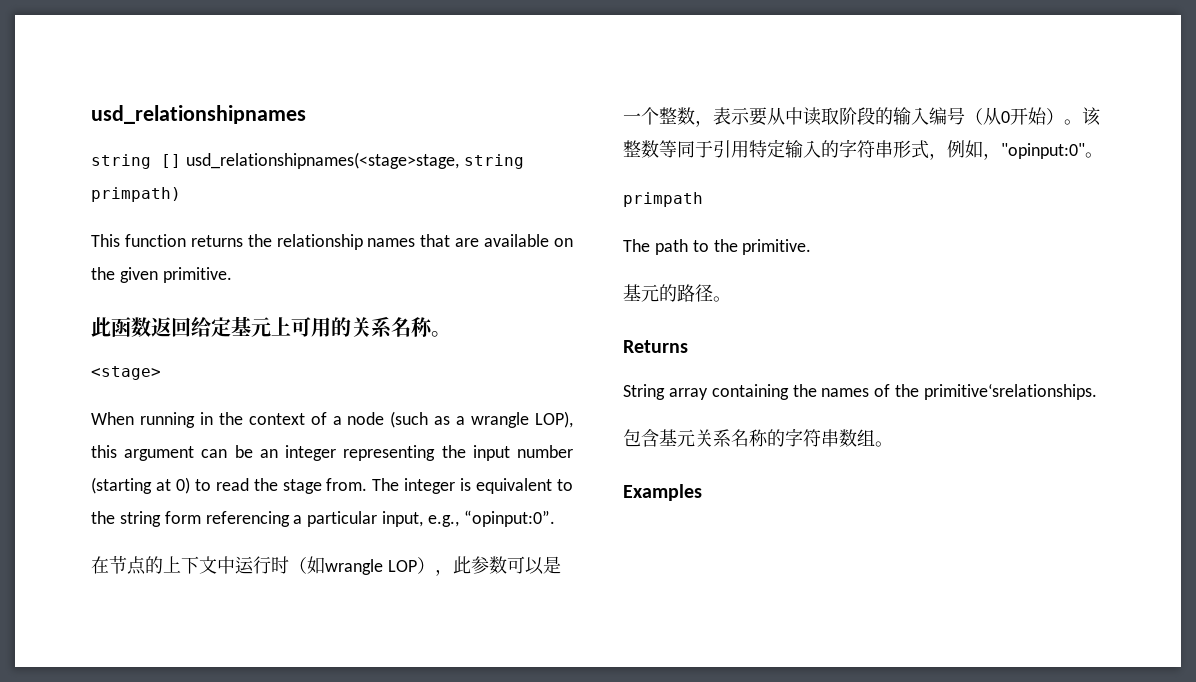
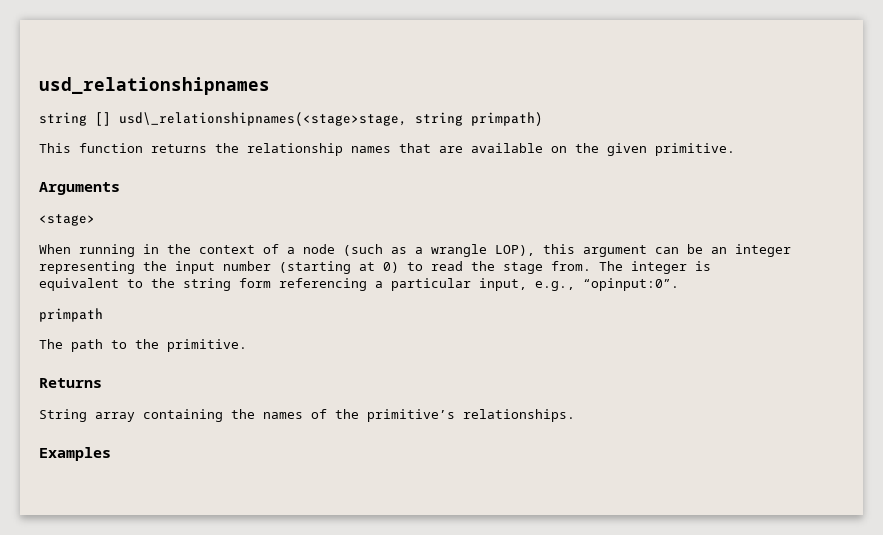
- string [] usd_relationshipnames(<stage>stage, string primpath)
+ string [] usd\_relationshipnames(<stage>stage, string primpath)
- 此函数返回给定基元上可用的关系名称。
+ Arguments
- 在节点的上下文中运行时（如wrangle LOP），此参数可以是一个整数，表示要从中读取阶段的输入编号（从0开始）。该整数等同于引用特定输入的字符串形式，例如，"opinput:0"。
- 基元的路径。
- String array containing the names of the primitive‘srelationships.
- 包含基元关系名称的字符串数组。
+ String array containing the names of the primitive’s relationships.

